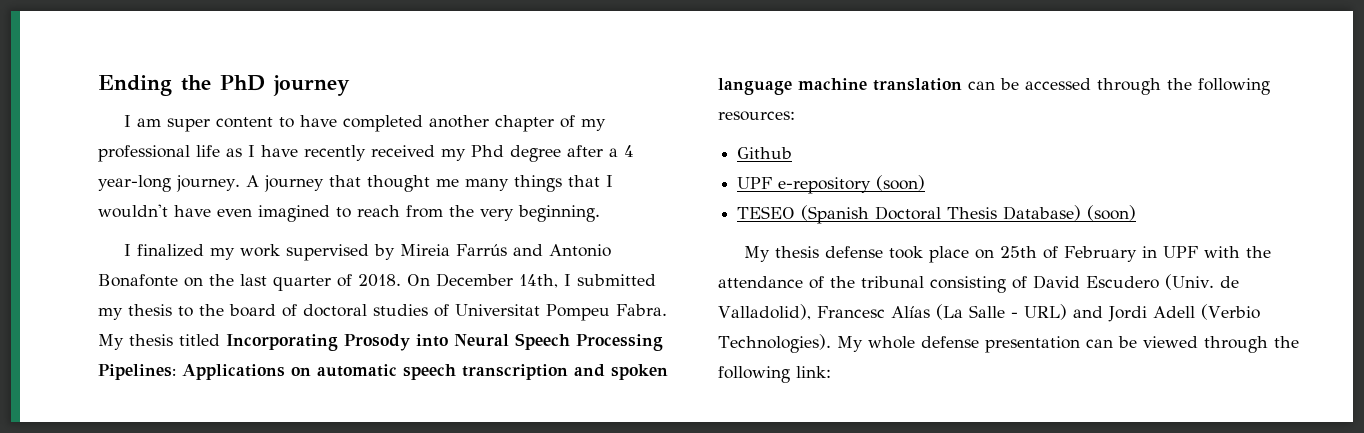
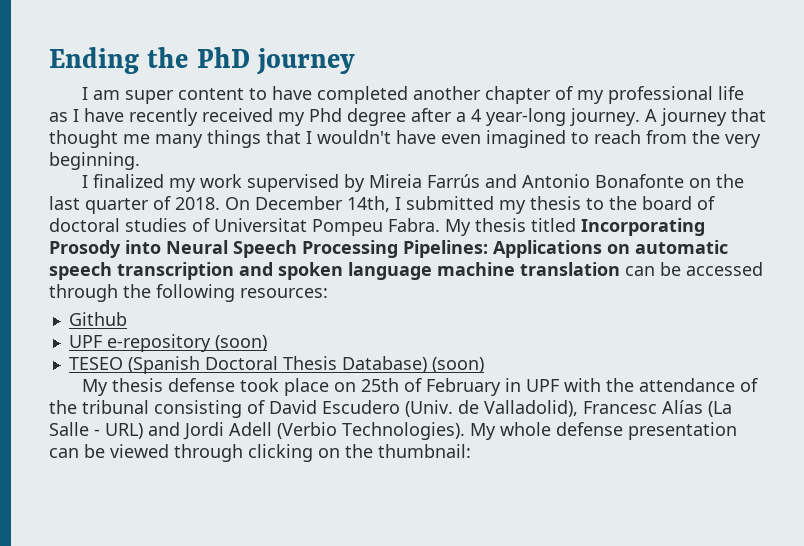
- My whole defense presentation can be viewed through the following link:
+ My whole defense presentation can be viewed through clicking on the thumbnail:

